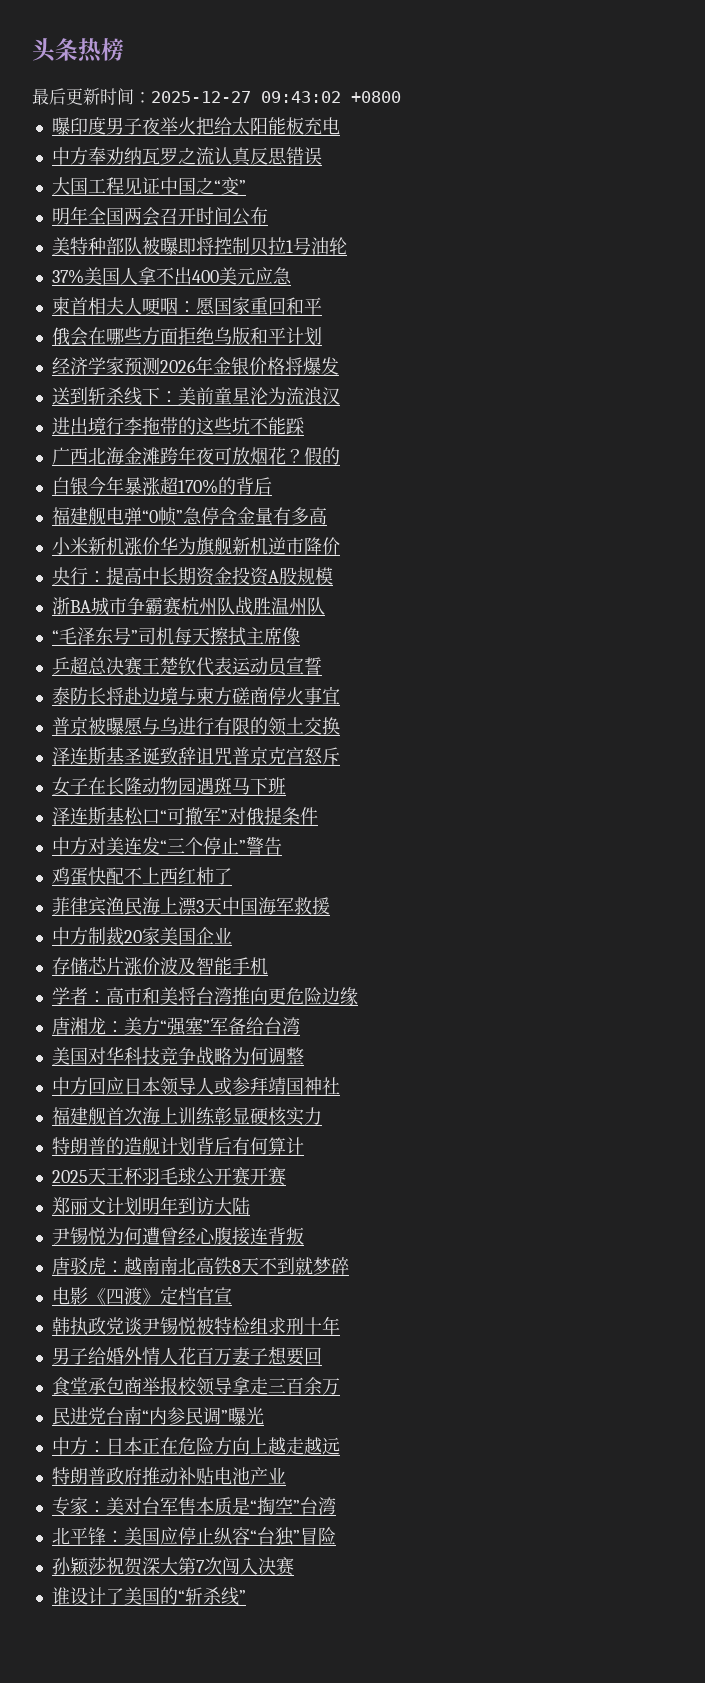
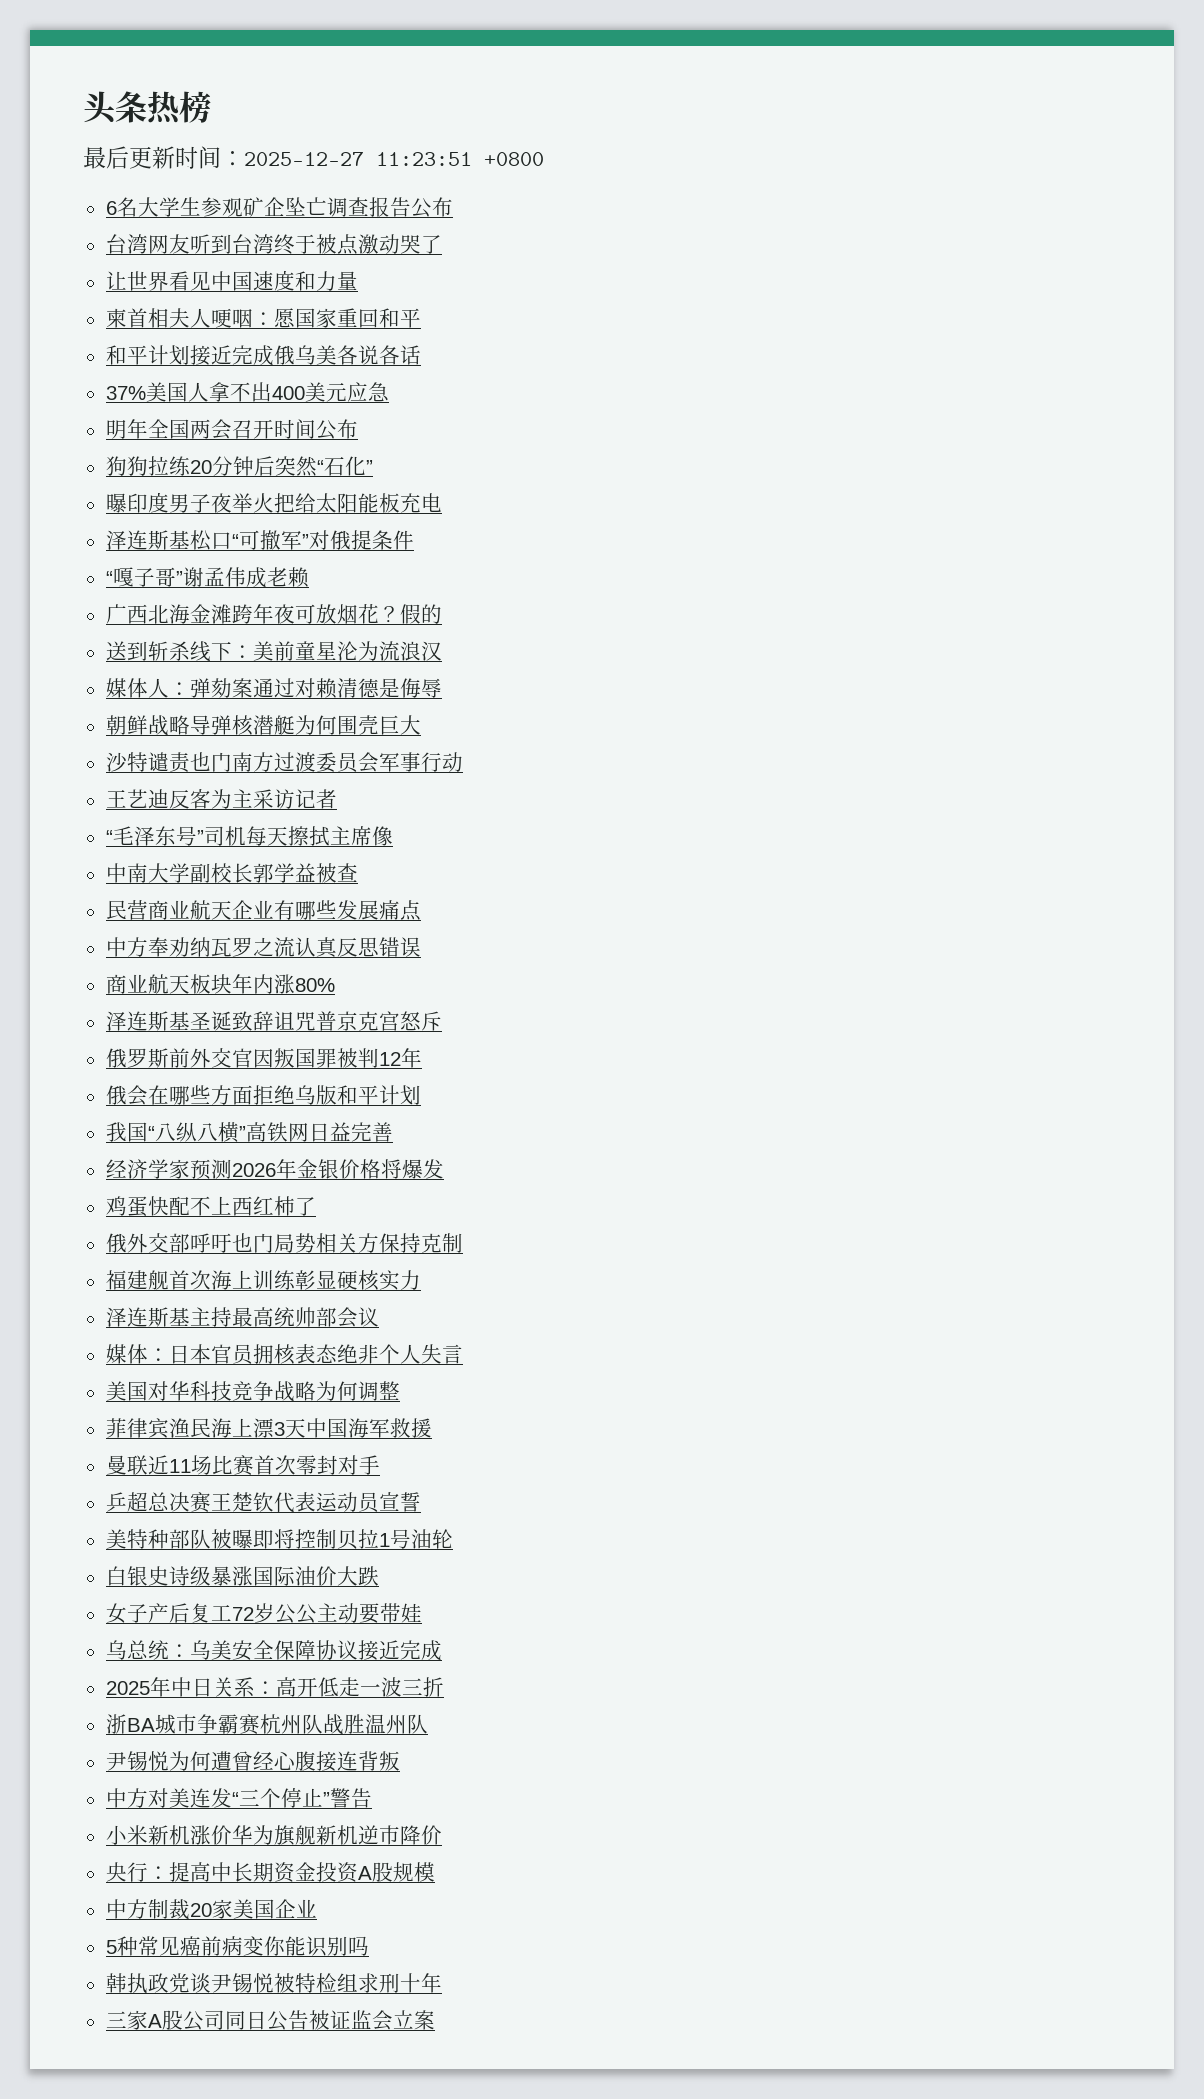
- 最后更新时间：2025-12-27 09:43:02 +0800
+ 最后更新时间：2025-12-27 11:23:51 +0800
+ 6名大学生参观矿企坠亡调查报告公布
+ 台湾网友听到台湾终于被点激动哭了
+ 让世界看见中国速度和力量
+ 柬首相夫人哽咽：愿国家重回和平
+ 和平计划接近完成俄乌美各说各话
+ 37%美国人拿不出400美元应急
+ 明年全国两会召开时间公布
+ 狗狗拉练20分钟后突然“石化”
+ 泽连斯基松口“可撤军”对俄提条件
+ “嘎子哥”谢孟伟成老赖
+ 广西北海金滩跨年夜可放烟花？假的
+ 送到斩杀线下：美前童星沦为流浪汉
+ 媒体人：弹劾案通过对赖清德是侮辱
+ 朝鲜战略导弹核潜艇为何围壳巨大
+ 沙特谴责也门南方过渡委员会军事行动
+ 王艺迪反客为主采访记者
+ “毛泽东号”司机每天擦拭主席像
+ 中南大学副校长郭学益被查
+ 民营商业航天企业有哪些发展痛点
- 大国工程见证中国之“变”
- 明年全国两会召开时间公布
+ 商业航天板块年内涨80%
+ 泽连斯基圣诞致辞诅咒普京克宫怒斥
+ 俄罗斯前外交官因叛国罪被判12年
+ 俄会在哪些方面拒绝乌版和平计划
+ 我国“八纵八横”高铁网日益完善
+ 经济学家预测2026年金银价格将爆发
+ 鸡蛋快配不上西红柿了
+ 俄外交部呼吁也门局势相关方保持克制
+ 福建舰首次海上训练彰显硬核实力
+ 泽连斯基主持最高统帅部会议
+ 媒体：日本官员拥核表态绝非个人失言
+ 美国对华科技竞争战略为何调整
+ 菲律宾渔民海上漂3天中国海军救援
+ 曼联近11场比赛首次零封对手
+ 乒超总决赛王楚钦代表运动员宣誓
- 37%美国人拿不出400美元应急
- 柬首相夫人哽咽：愿国家重回和平
- 俄会在哪些方面拒绝乌版和平计划
- 经济学家预测2026年金银价格将爆发
- 送到斩杀线下：美前童星沦为流浪汉
- 进出境行李拖带的这些坑不能踩
- 广西北海金滩跨年夜可放烟花？假的
- 白银今年暴涨超170%的背后
- 福建舰电弹“0帧”急停含金量有多高
+ 白银史诗级暴涨国际油价大跌
+ 女子产后复工72岁公公主动要带娃
+ 乌总统：乌美安全保障协议接近完成
+ 2025年中日关系：高开低走一波三折
+ 浙BA城市争霸赛杭州队战胜温州队
+ 尹锡悦为何遭曾经心腹接连背叛
+ 中方对美连发“三个停止”警告
- 浙BA城市争霸赛杭州队战胜温州队
- “毛泽东号”司机每天擦拭主席像
- 乒超总决赛王楚钦代表运动员宣誓
- 泰防长将赴边境与柬方磋商停火事宜
- 普京被曝愿与乌进行有限的领土交换
- 泽连斯基圣诞致辞诅咒普京克宫怒斥
- 女子在长隆动物园遇斑马下班
- 泽连斯基松口“可撤军”对俄提条件
- 中方对美连发“三个停止”警告
- 鸡蛋快配不上西红柿了
- 菲律宾渔民海上漂3天中国海军救援
- 存储芯片涨价波及智能手机
- 学者：高市和美将台湾推向更危险边缘
- 唐湘龙：美方“强塞”军备给台湾
- 美国对华科技竞争战略为何调整
- 中方回应日本领导人或参拜靖国神社
- 福建舰首次海上训练彰显硬核实力
- 特朗普的造舰计划背后有何算计
- 2025天王杯羽毛球公开赛开赛
- 郑丽文计划明年到访大陆
- 尹锡悦为何遭曾经心腹接连背叛
- 唐驳虎：越南南北高铁8天不到就梦碎
- 电影《四渡》定档官宣
+ 5种常见癌前病变你能识别吗
- 男子给婚外情人花百万妻子想要回
- 食堂承包商举报校领导拿走三百余万
- 民进党台南“内参民调”曝光
- 中方：日本正在危险方向上越走越远
- 特朗普政府推动补贴电池产业
- 专家：美对台军售本质是“掏空”台湾
- 北平锋：美国应停止纵容“台独”冒险
- 孙颖莎祝贺深大第7次闯入决赛
- 谁设计了美国的“斩杀线”
+ 三家A股公司同日公告被证监会立案

